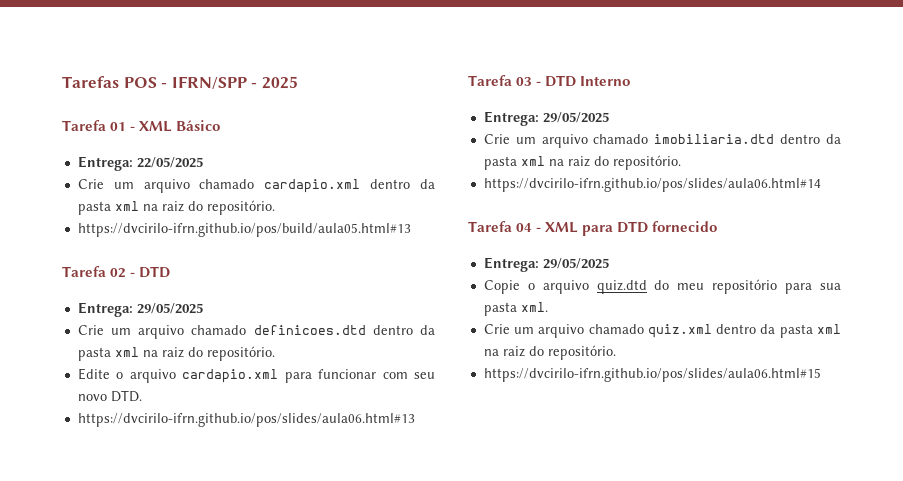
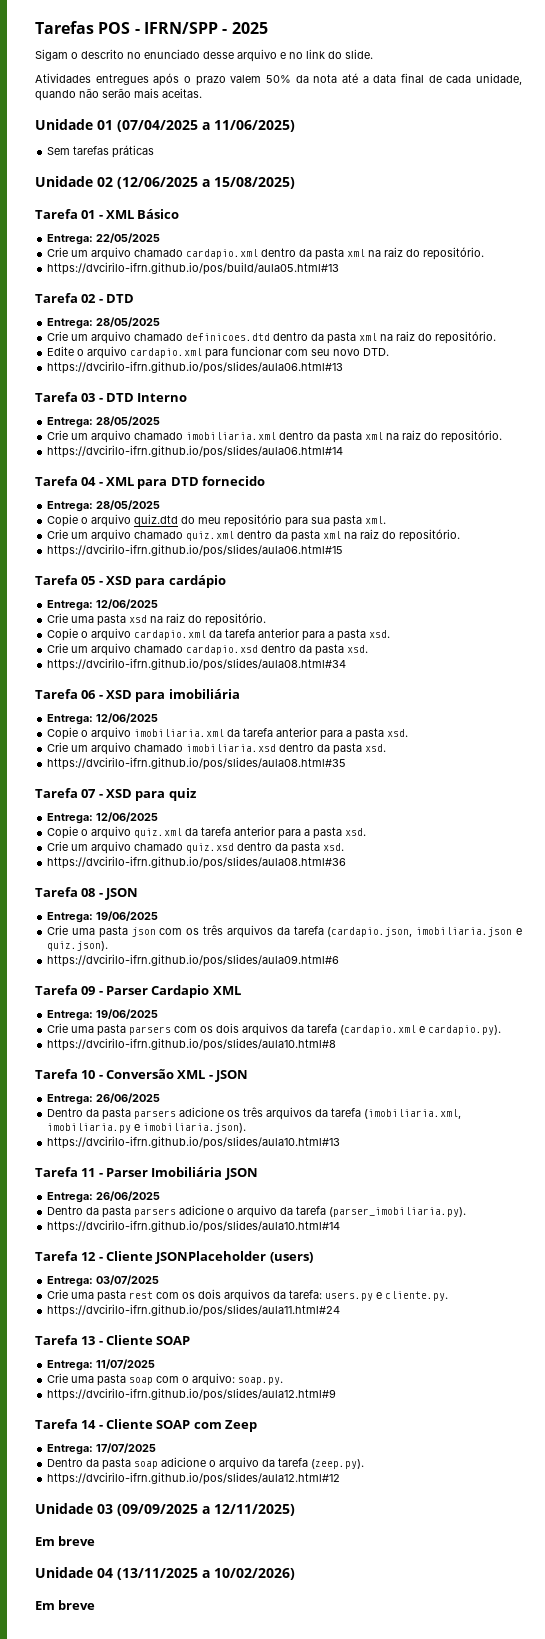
+ Sigam o descrito no enunciado desse arquivo e no link do slide.
+ Atividades entregues após o prazo valem 50% da nota até a data final de cada unidade, quando não serão mais aceitas.
+ Unidade 01 (07/04/2025 a 11/06/2025)
+ Sem tarefas práticas
+ Unidade 02 (12/06/2025 a 15/08/2025)
  Tarefa 02 - DTD
- Entrega: 29/05/2025
+ Entrega: 28/05/2025
  Tarefa 03 - DTD Interno
- Entrega: 29/05/2025
- Crie um arquivo chamado imobiliaria.dtd dentro da pasta xml na raiz do repositório.
+ Entrega: 28/05/2025
+ Crie um arquivo chamado imobiliaria.xml dentro da pasta xml na raiz do repositório.
  Tarefa 04 - XML para DTD fornecido
- Entrega: 29/05/2025
+ Entrega: 28/05/2025
+ Tarefa 05 - XSD para cardápio
+ Entrega: 12/06/2025
+ Crie uma pasta xsd na raiz do repositório.
+ Copie o arquivo cardapio.xml da tarefa anterior para a pasta xsd.
+ Crie um arquivo chamado cardapio.xsd dentro da pasta xsd.
+ https://dvcirilo-ifrn.github.io/pos/slides/aula08.html#34
+ Tarefa 06 - XSD para imobiliária
+ Entrega: 12/06/2025
+ Copie o arquivo imobiliaria.xml da tarefa anterior para a pasta xsd.
+ Crie um arquivo chamado imobiliaria.xsd dentro da pasta xsd.
+ https://dvcirilo-ifrn.github.io/pos/slides/aula08.html#35
+ Tarefa 07 - XSD para quiz
+ Entrega: 12/06/2025
+ Copie o arquivo quiz.xml da tarefa anterior para a pasta xsd.
+ Crie um arquivo chamado quiz.xsd dentro da pasta xsd.
+ https://dvcirilo-ifrn.github.io/pos/slides/aula08.html#36
+ Tarefa 08 - JSON
+ Entrega: 19/06/2025
+ Crie uma pasta json com os três arquivos da tarefa (cardapio.json, imobiliaria.json e quiz.json).
+ https://dvcirilo-ifrn.github.io/pos/slides/aula09.html#6
+ Tarefa 09 - Parser Cardapio XML
+ Entrega: 19/06/2025
+ Crie uma pasta parsers com os dois arquivos da tarefa (cardapio.xml e cardapio.py).
+ https://dvcirilo-ifrn.github.io/pos/slides/aula10.html#8
+ Tarefa 10 - Conversão XML - JSON
+ Entrega: 26/06/2025
+ Dentro da pasta parsers adicione os três arquivos da tarefa (imobiliaria.xml, imobiliaria.py e imobiliaria.json).
+ https://dvcirilo-ifrn.github.io/pos/slides/aula10.html#13
+ Tarefa 11 - Parser Imobiliária JSON
+ Entrega: 26/06/2025
+ Dentro da pasta parsers adicione o arquivo da tarefa (parser_imobiliaria.py).
+ https://dvcirilo-ifrn.github.io/pos/slides/aula10.html#14
+ Tarefa 12 - Cliente JSONPlaceholder (users)
+ Entrega: 03/07/2025
+ Crie uma pasta rest com os dois arquivos da tarefa: users.py e cliente.py.
+ https://dvcirilo-ifrn.github.io/pos/slides/aula11.html#24
+ Tarefa 13 - Cliente SOAP
+ Entrega: 11/07/2025
+ Crie uma pasta soap com o arquivo: soap.py.
+ https://dvcirilo-ifrn.github.io/pos/slides/aula12.html#9
+ Tarefa 14 - Cliente SOAP com Zeep
+ Entrega: 17/07/2025
+ Dentro da pasta soap adicione o arquivo da tarefa (zeep.py).
+ https://dvcirilo-ifrn.github.io/pos/slides/aula12.html#12
+ Unidade 03 (09/09/2025 a 12/11/2025)
+ Em breve
+ Unidade 04 (13/11/2025 a 10/02/2026)
+ Em breve

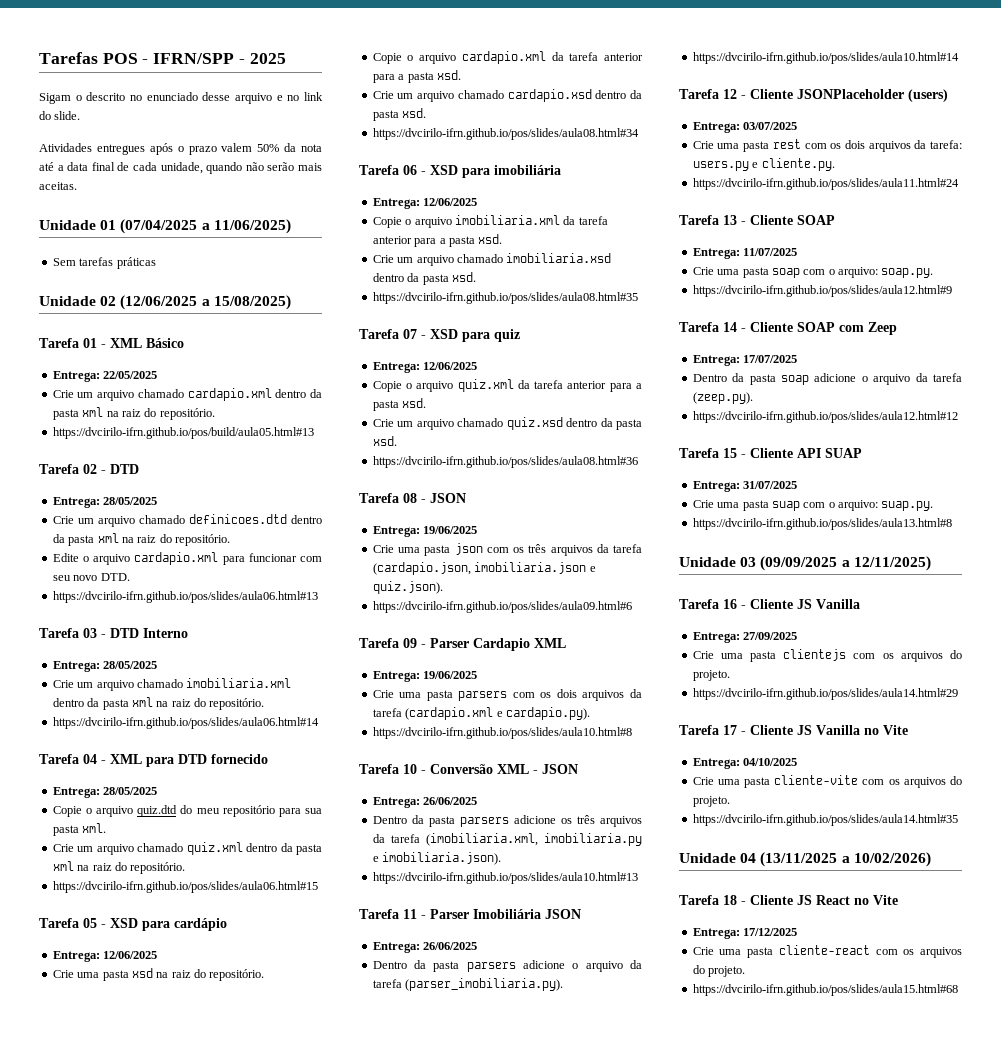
+ Tarefa 15 - Cliente API SUAP
+ Entrega: 31/07/2025
+ Crie uma pasta suap com o arquivo: suap.py.
+ https://dvcirilo-ifrn.github.io/pos/slides/aula13.html#8
  Unidade 03 (09/09/2025 a 12/11/2025)
- Em breve
+ Tarefa 16 - Cliente JS Vanilla
+ Entrega: 27/09/2025
+ Crie uma pasta clientejs com os arquivos do projeto.
+ https://dvcirilo-ifrn.github.io/pos/slides/aula14.html#29
+ Tarefa 17 - Cliente JS Vanilla no Vite
+ Entrega: 04/10/2025
+ Crie uma pasta cliente-vite com os arquivos do projeto.
+ https://dvcirilo-ifrn.github.io/pos/slides/aula14.html#35
  Unidade 04 (13/11/2025 a 10/02/2026)
- Em breve
+ Tarefa 18 - Cliente JS React no Vite
+ Entrega: 17/12/2025
+ Crie uma pasta cliente-react com os arquivos do projeto.
+ https://dvcirilo-ifrn.github.io/pos/slides/aula15.html#68

